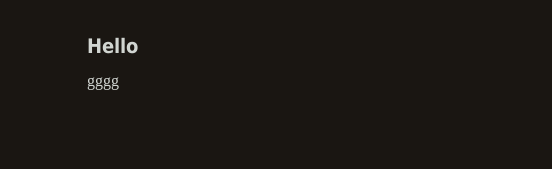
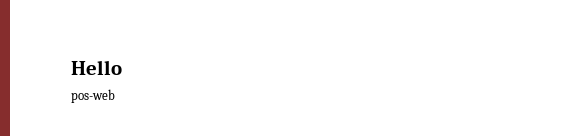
- gggg
+ pos-web

